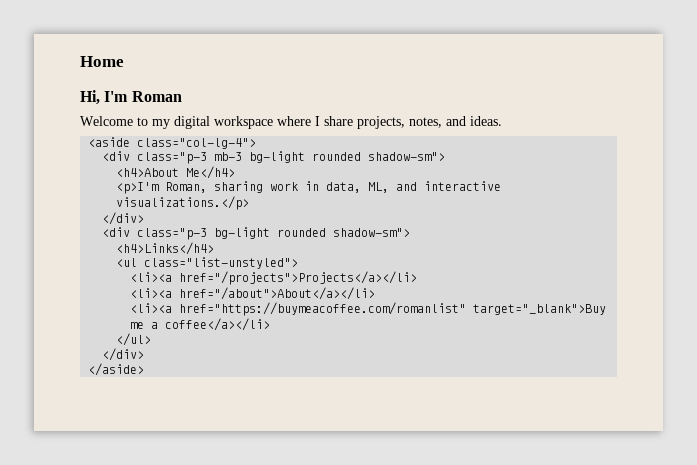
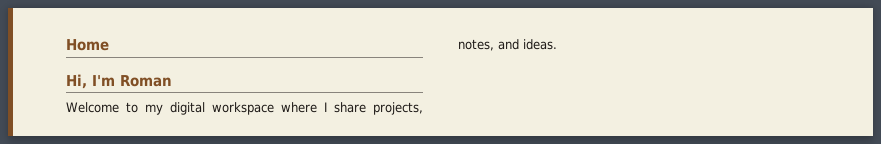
- <aside class="col-lg-4">
- <div class="p-3 mb-3 bg-light rounded shadow-sm">
- <h4>About Me</h4>
- <p>I'm Roman, sharing work in data, ML, and interactive visualizations.</p>
- </div>
- <div class="p-3 bg-light rounded shadow-sm">
- <h4>Links</h4>
- <ul class="list-unstyled">
- <li><a href="/projects">Projects</a></li>
- <li><a href="/about">About</a></li>
- <li><a href="https://buymeacoffee.com/romanlist" target="_blank">Buy me a coffee</a></li>
- </ul>
- </div>
- </aside>

